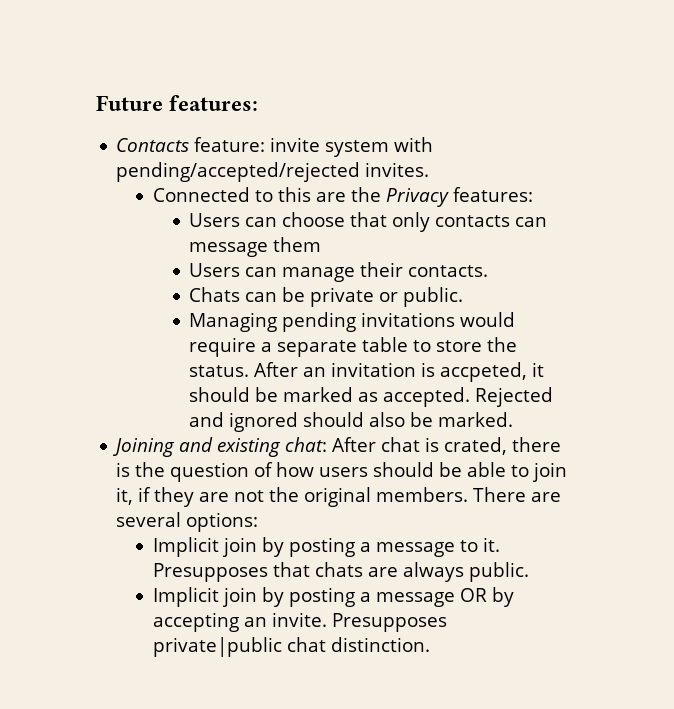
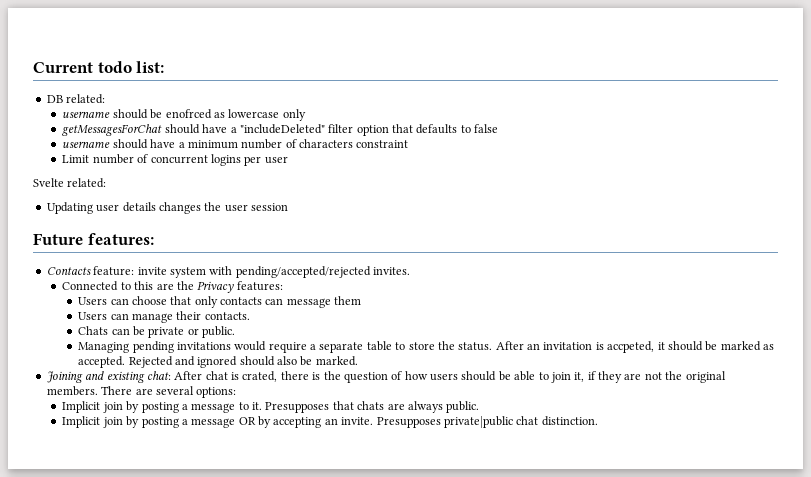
+ Current todo list:
+ DB related:
+ username should be enofrced as lowercase only
+ getMessagesForChat should have a "includeDeleted" filter option that defaults to false
+ username should have a minimum number of characters constraint
+ Limit number of concurrent logins per user
+ Svelte related:
+ Updating user details changes the user session

